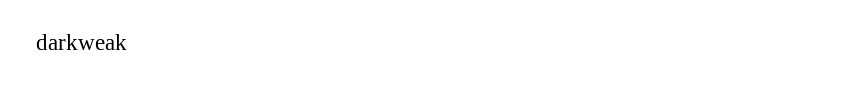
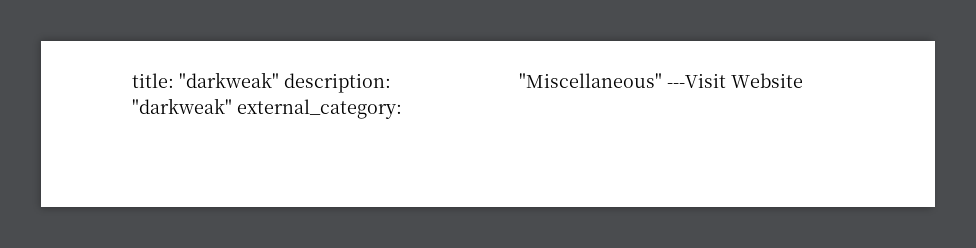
- darkweak
+ title: "darkweak" description: "darkweak" external_category: "Miscellaneous" ---Visit Website

